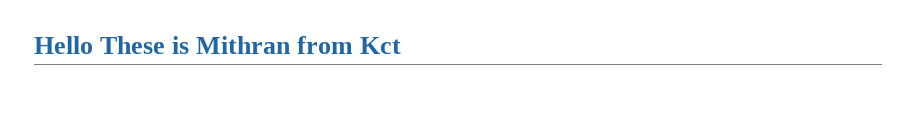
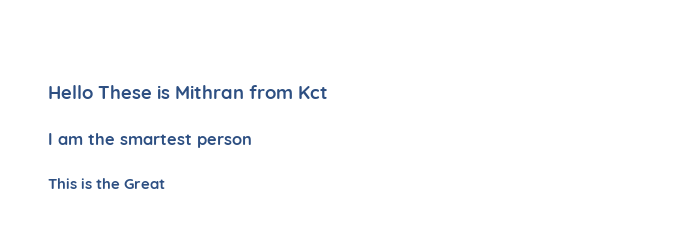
+ I am the smartest person
+ This is the Great

